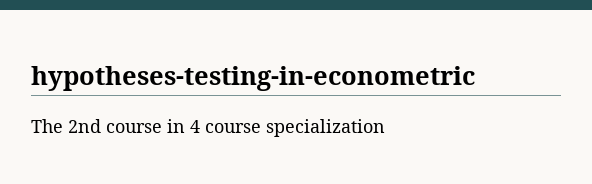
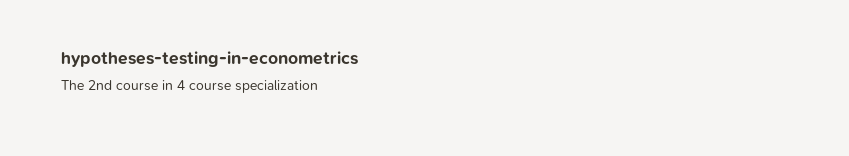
- hypotheses-testing-in-econometric
+ hypotheses-testing-in-econometrics

